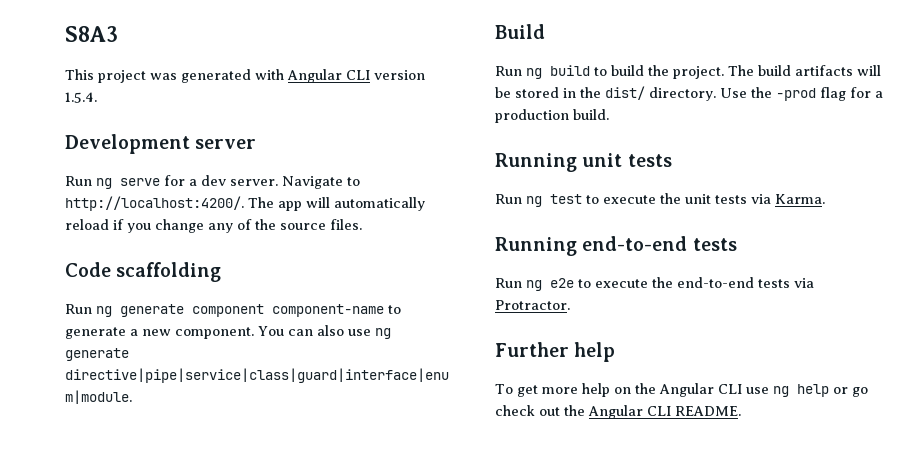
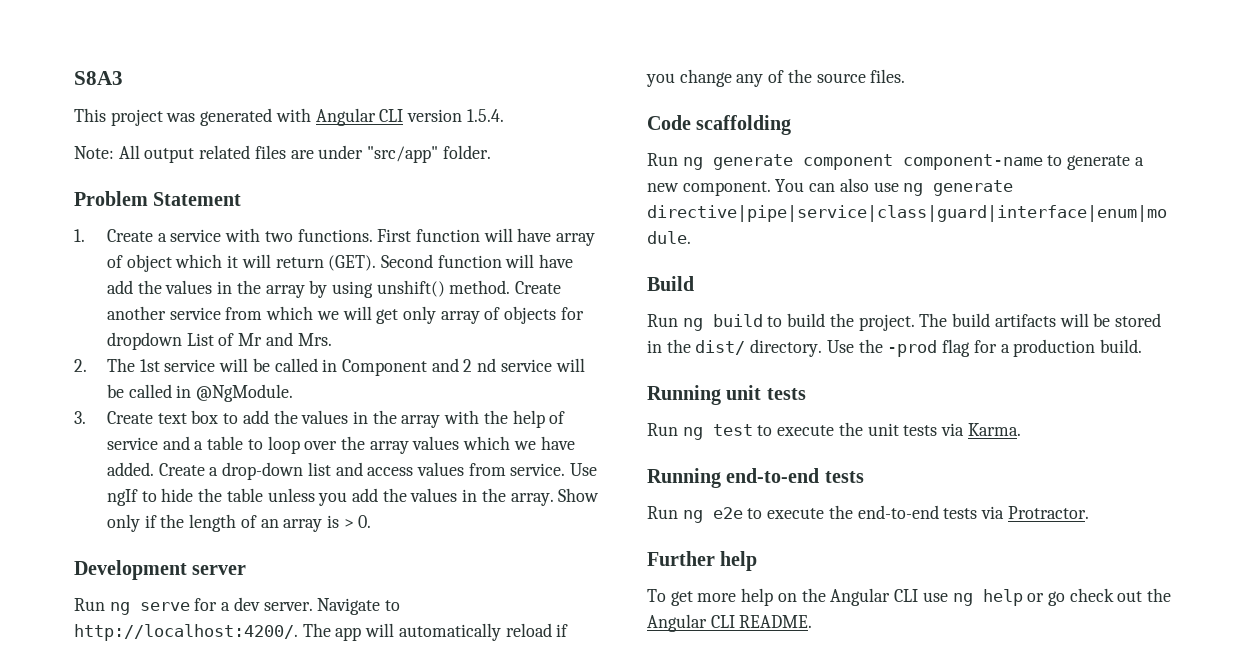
+ Note: All output related files are under "src/app" folder.
+ Problem Statement
+ 1. Create a service with two functions. First function will have array of object which it will return (GET). Second function will have add the values in the array by using unshift() method. Create another service from which we will get only array of objects for dropdown List of Mr and Mrs.
+ 2. The 1st service will be called in Component and 2 nd service will be called in @NgModule.
+ 3. Create text box to add the values in the array with the help of service and a table to loop over the array values which we have added. Create a drop-down list and access values from service. Use ngIf to hide the table unless you add the values in the array. Show only if the length of an array is > 0.

